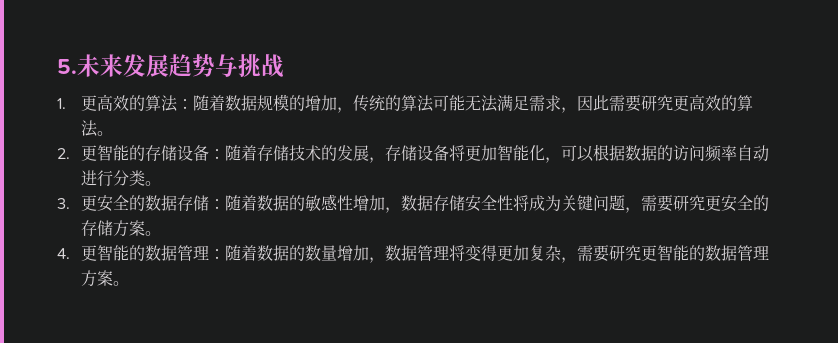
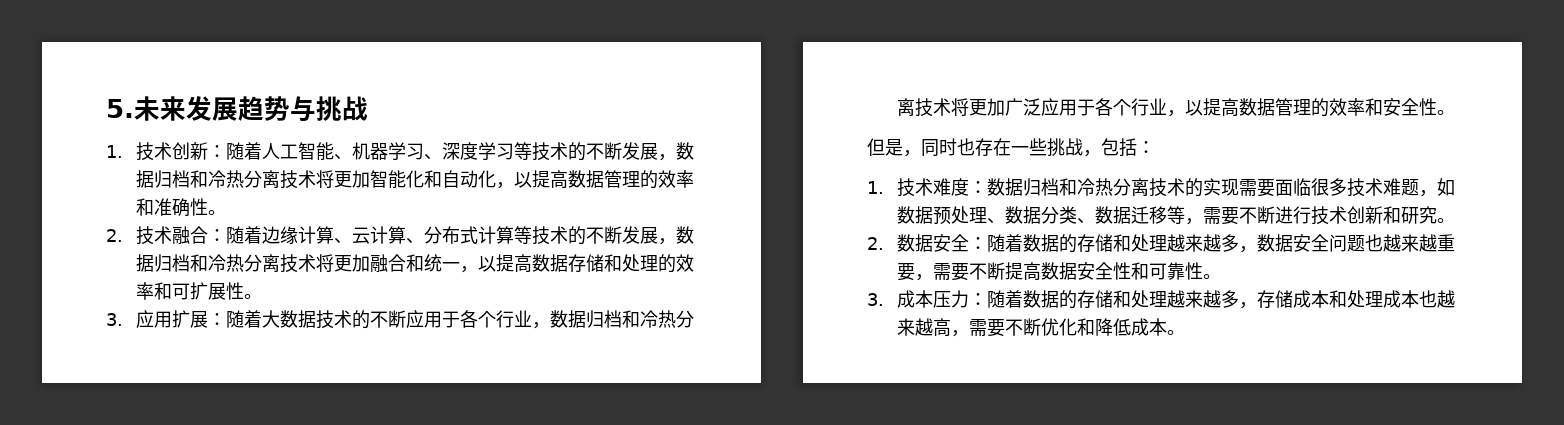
- 1.更高效的算法：随着数据规模的增加，传统的算法可能无法满足需求，因此需要研究更高效的算法。
- 2.更智能的存储设备：随着存储技术的发展，存储设备将更加智能化，可以根据数据的访问频率自动进行分类。
- 3.更安全的数据存储：随着数据的敏感性增加，数据存储安全性将成为关键问题，需要研究更安全的存储方案。
- 4.更智能的数据管理：随着数据的数量增加，数据管理将变得更加复杂，需要研究更智能的数据管理方案。
+ 1.技术创新：随着人工智能、机器学习、深度学习等技术的不断发展，数据归档和冷热分离技术将更加智能化和自动化，以提高数据管理的效率和准确性。
+ 2.技术融合：随着边缘计算、云计算、分布式计算等技术的不断发展，数据归档和冷热分离技术将更加融合和统一，以提高数据存储和处理的效率和可扩展性。
+ 3.应用扩展：随着大数据技术的不断应用于各个行业，数据归档和冷热分离技术将更加广泛应用于各个行业，以提高数据管理的效率和安全性。
+ 但是，同时也存在一些挑战，包括：
+ 1.技术难度：数据归档和冷热分离技术的实现需要面临很多技术难题，如数据预处理、数据分类、数据迁移等，需要不断进行技术创新和研究。
+ 2.数据安全：随着数据的存储和处理越来越多，数据安全问题也越来越重要，需要不断提高数据安全性和可靠性。
+ 3.成本压力：随着数据的存储和处理越来越多，存储成本和处理成本也越来越高，需要不断优化和降低成本。

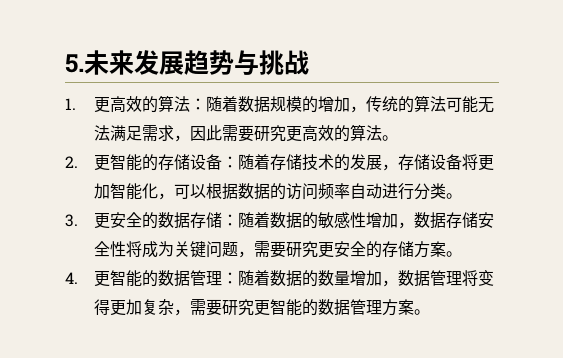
- 1.技术创新：随着人工智能、机器学习、深度学习等技术的不断发展，数据归档和冷热分离技术将更加智能化和自动化，以提高数据管理的效率和准确性。
- 2.技术融合：随着边缘计算、云计算、分布式计算等技术的不断发展，数据归档和冷热分离技术将更加融合和统一，以提高数据存储和处理的效率和可扩展性。
- 3.应用扩展：随着大数据技术的不断应用于各个行业，数据归档和冷热分离技术将更加广泛应用于各个行业，以提高数据管理的效率和安全性。
- 但是，同时也存在一些挑战，包括：
- 1.技术难度：数据归档和冷热分离技术的实现需要面临很多技术难题，如数据预处理、数据分类、数据迁移等，需要不断进行技术创新和研究。
- 2.数据安全：随着数据的存储和处理越来越多，数据安全问题也越来越重要，需要不断提高数据安全性和可靠性。
- 3.成本压力：随着数据的存储和处理越来越多，存储成本和处理成本也越来越高，需要不断优化和降低成本。
+ 1.更高效的算法：随着数据规模的增加，传统的算法可能无法满足需求，因此需要研究更高效的算法。
+ 2.更智能的存储设备：随着存储技术的发展，存储设备将更加智能化，可以根据数据的访问频率自动进行分类。
+ 3.更安全的数据存储：随着数据的敏感性增加，数据存储安全性将成为关键问题，需要研究更安全的存储方案。
+ 4.更智能的数据管理：随着数据的数量增加，数据管理将变得更加复杂，需要研究更智能的数据管理方案。

